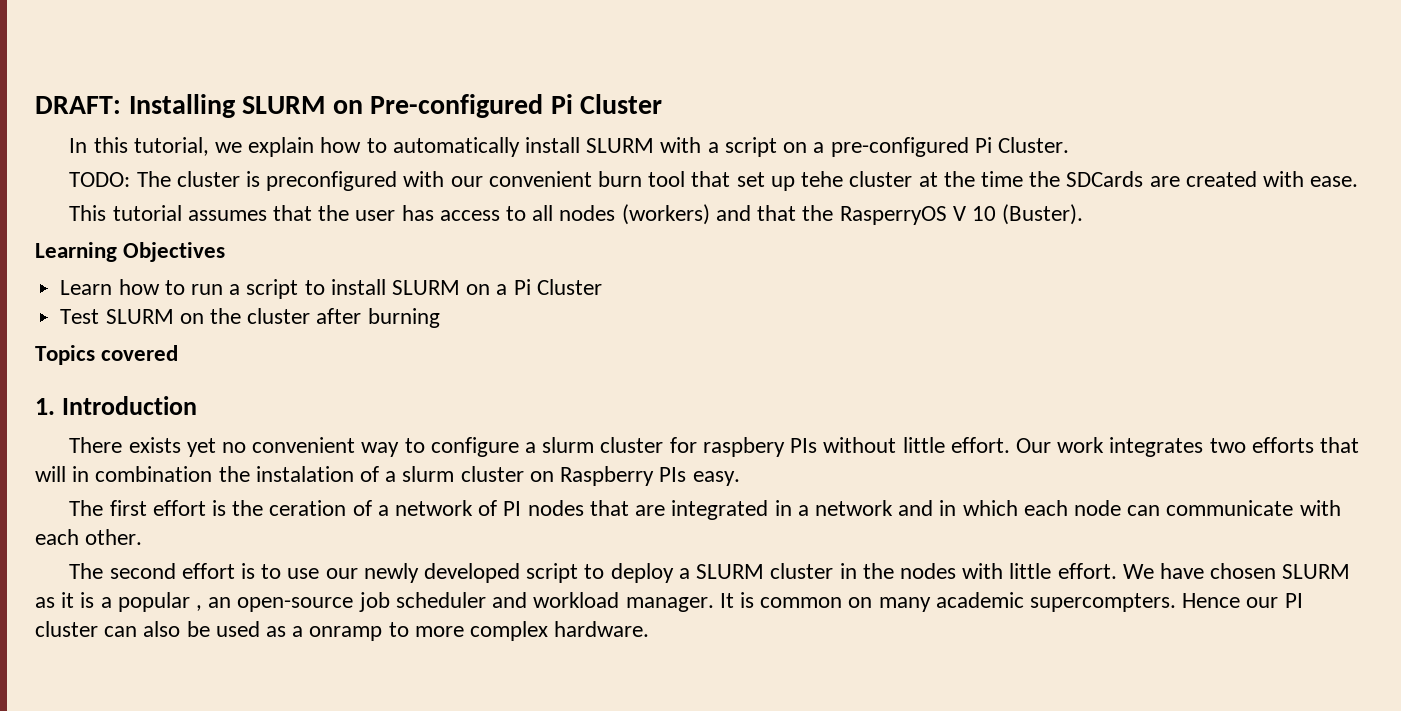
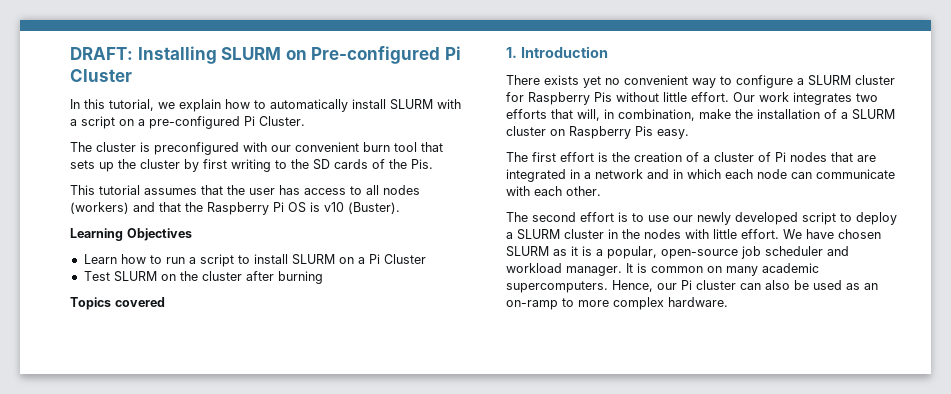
- TODO: The cluster is preconfigured with our convenient burn tool that set up tehe cluster at the time the SDCards are created with ease.
+ The cluster is preconfigured with our convenient burn tool that sets up the cluster by first writing to the SD cards of the Pis.
- This tutorial assumes that the user has access to all nodes (workers) and that the RasperryOS V 10 (Buster).
+ This tutorial assumes that the user has access to all nodes (workers) and that the Raspberry Pi OS is v10 (Buster).
- There exists yet no convenient way to configure a slurm cluster for raspbery PIs without little effort.
+ There exists yet no convenient way to configure a SLURM cluster for Raspberry Pis without little effort.
- Our work integrates two efforts that will in combination the instalation of a slurm cluster on Raspberry PIs easy.
+ Our work integrates two efforts that will, in combination, make the installation of a SLURM cluster on Raspberry Pis easy.
- The first effort is the ceration of a network of PI nodes that are integrated in a network and in which each node can communicate with each other.
+ The first effort is the creation of a cluster of Pi nodes that are integrated in a network and in which each node can communicate with each other.
- We have chosen SLURM as it is a popular , an open-source job scheduler and workload manager.
+ We have chosen SLURM as it is a popular, open-source job scheduler and workload manager.
- It is common on many academic supercompters. Hence our PI cluster can also be used as a onramp to more complex hardware.
+ It is common on many academic supercomputers. Hence, our Pi cluster can also be used as an on-ramp to more complex hardware.

